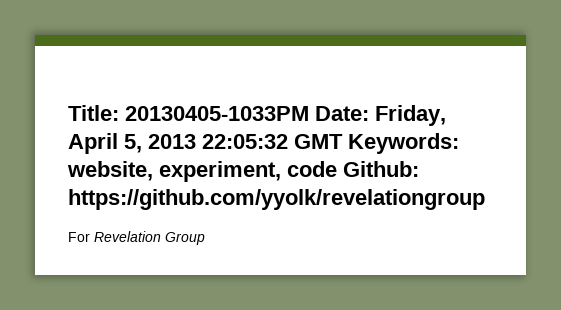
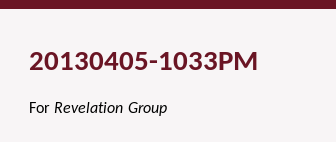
- Title: 20130405-1033PM Date: Friday, April 5, 2013 22:05:32 GMT Keywords: website, experiment, code Github: https://github.com/yyolk/revelationgroup
+ 20130405-1033PM

